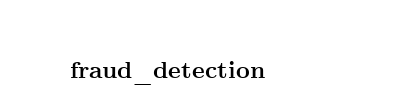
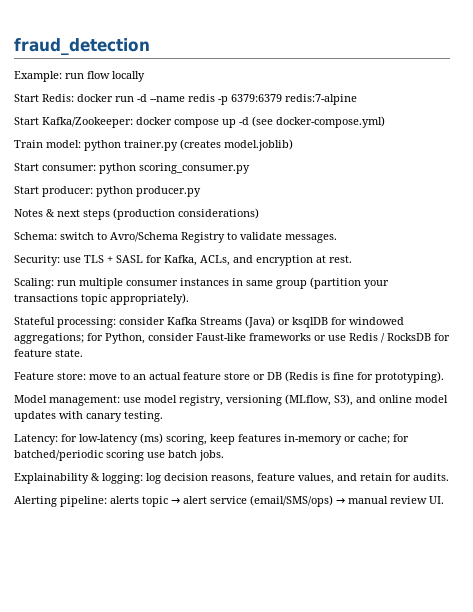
+ Example: run flow locally
+ Start Redis: docker run -d --name redis -p 6379:6379 redis:7-alpine
+ Start Kafka/Zookeeper: docker compose up -d (see docker-compose.yml)
+ Train model: python trainer.py (creates model.joblib)
+ Start consumer: python scoring_consumer.py
+ Start producer: python producer.py
+ Notes & next steps (production considerations)
+ Schema: switch to Avro/Schema Registry to validate messages.
+ Security: use TLS + SASL for Kafka, ACLs, and encryption at rest.
+ Scaling: run multiple consumer instances in same group (partition your transactions topic appropriately).
+ Stateful processing: consider Kafka Streams (Java) or ksqlDB for windowed aggregations; for Python, consider Faust-like frameworks or use Redis / RocksDB for feature state.
+ Feature store: move to an actual feature store or DB (Redis is fine for prototyping).
+ Model management: use model registry, versioning (MLflow, S3), and online model updates with canary testing.
+ Latency: for low-latency (ms) scoring, keep features in-memory or cache; for batched/periodic scoring use batch jobs.
+ Explainability & logging: log decision reasons, feature values, and retain for audits.
+ Alerting pipeline: alerts topic → alert service (email/SMS/ops) → manual review UI.

